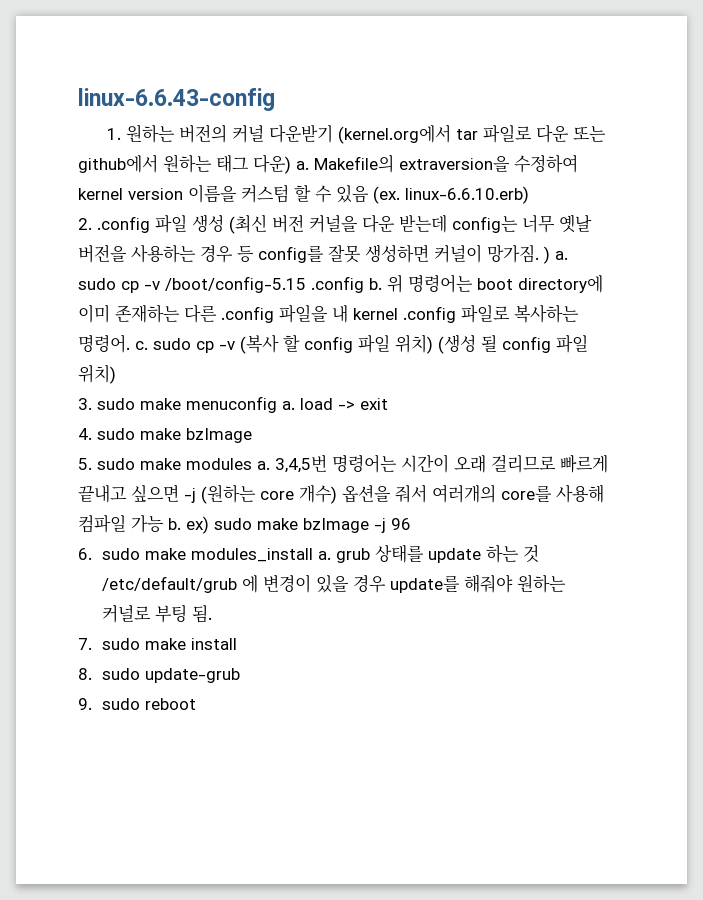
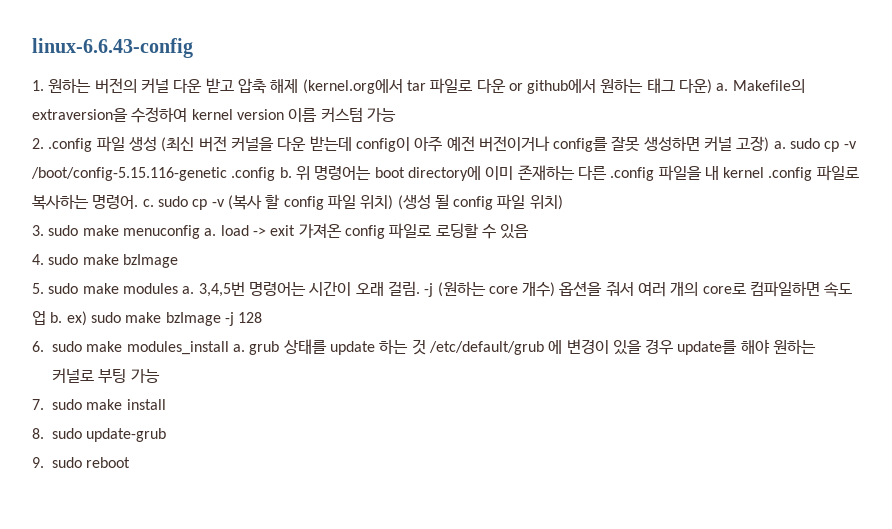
- 1. 원하는 버전의 커널 다운받기 (kernel.org에서 tar 파일로 다운 또는 github에서 원하는 태그 다운) a.
+ 1. 원하는 버전의 커널 다운 받고 압축 해제 (kernel.org에서 tar 파일로 다운 or github에서 원하는 태그 다운) a.
- Makefile의 extraversion을 수정하여 kernel version 이름을 커스텀 할 수 있음 (ex. linux-6.6.10.erb)
+ Makefile의 extraversion을 수정하여 kernel version 이름 커스텀 가능
- 2. .config 파일 생성 (최신 버전 커널을 다운 받는데 config는 너무 옛날 버전을 사용하는 경우 등 config를 잘못 생성하면 커널이 망가짐. ) a. sudo cp -v /boot/config-5.15 .config b.
+ 2. .config 파일 생성 (최신 버전 커널을 다운 받는데 config이 아주 예전 버전이거나 config를 잘못 생성하면 커널 고장) a. sudo cp -v /boot/config-5.15.116-genetic .config b.
- 3. sudo make menuconfig a. load -> exit
+ 3. sudo make menuconfig a. load -> exit 가져온 config 파일로 로딩할 수 있음
- 3,4,5번 명령어는 시간이 오래 걸리므로 빠르게 끝내고 싶으면 -j (원하는 core 개수) 옵션을 줘서 여러개의 core를 사용해 컴파일 가능 b. ex) sudo make bzImage -j 96
+ 3,4,5번 명령어는 시간이 오래 걸림. -j (원하는 core 개수) 옵션을 줘서 여러 개의 core로 컴파일하면 속도 업 b. ex) sudo make bzImage -j 128
- 6. sudo make modules_install a. grub 상태를 update 하는 것 /etc/default/grub 에 변경이 있을 경우 update를 해줘야 원하는 커널로 부팅 됨.
+ 6. sudo make modules_install a. grub 상태를 update 하는 것 /etc/default/grub 에 변경이 있을 경우 update를 해야 원하는 커널로 부팅 가능

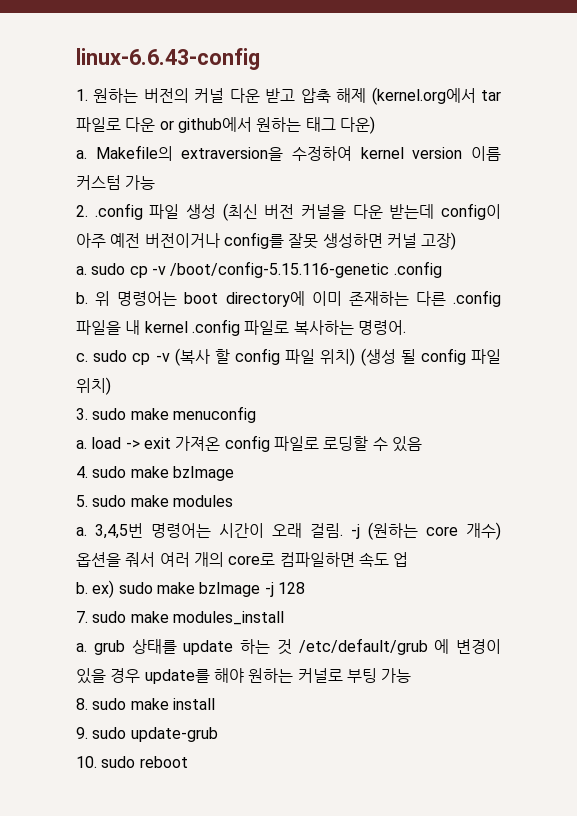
- 1. 원하는 버전의 커널 다운 받고 압축 해제 (kernel.org에서 tar 파일로 다운 or github에서 원하는 태그 다운) a.
+ 1. 원하는 버전의 커널 다운 받고 압축 해제 (kernel.org에서 tar 파일로 다운 or github에서 원하는 태그 다운)
+ a.
- 2. .config 파일 생성 (최신 버전 커널을 다운 받는데 config이 아주 예전 버전이거나 config를 잘못 생성하면 커널 고장) a. sudo cp -v /boot/config-5.15.116-genetic .config b.
+ 2. .config 파일 생성 (최신 버전 커널을 다운 받는데 config이 아주 예전 버전이거나 config를 잘못 생성하면 커널 고장)
+ a. sudo cp -v /boot/config-5.15.116-genetic .config
+ b.
- 위 명령어는 boot directory에 이미 존재하는 다른 .config 파일을 내 kernel .config 파일로 복사하는 명령어. c. sudo cp -v (복사 할 config 파일 위치) (생성 될 config 파일 위치)
+ 위 명령어는 boot directory에 이미 존재하는 다른 .config 파일을 내 kernel .config 파일로 복사하는 명령어.
+ c. sudo cp -v (복사 할 config 파일 위치) (생성 될 config 파일 위치)
- 3. sudo make menuconfig a. load -> exit 가져온 config 파일로 로딩할 수 있음
+ 3. sudo make menuconfig
+ a. load -> exit 가져온 config 파일로 로딩할 수 있음
- 5. sudo make modules a.
+ 5. sudo make modules
+ a.
- -j (원하는 core 개수) 옵션을 줘서 여러 개의 core로 컴파일하면 속도 업 b. ex) sudo make bzImage -j 128
+ -j (원하는 core 개수) 옵션을 줘서 여러 개의 core로 컴파일하면 속도 업
+ b. ex) sudo make bzImage -j 128
- 6. sudo make modules_install a. grub 상태를 update 하는 것 /etc/default/grub 에 변경이 있을 경우 update를 해야 원하는 커널로 부팅 가능
+ 7. sudo make modules_install
+ a. grub 상태를 update 하는 것 /etc/default/grub 에 변경이 있을 경우 update를 해야 원하는 커널로 부팅 가능
- 7. sudo make install
+ 8. sudo make install
- 8. sudo update-grub
+ 9. sudo update-grub
- 9. sudo reboot
+ 10. sudo reboot

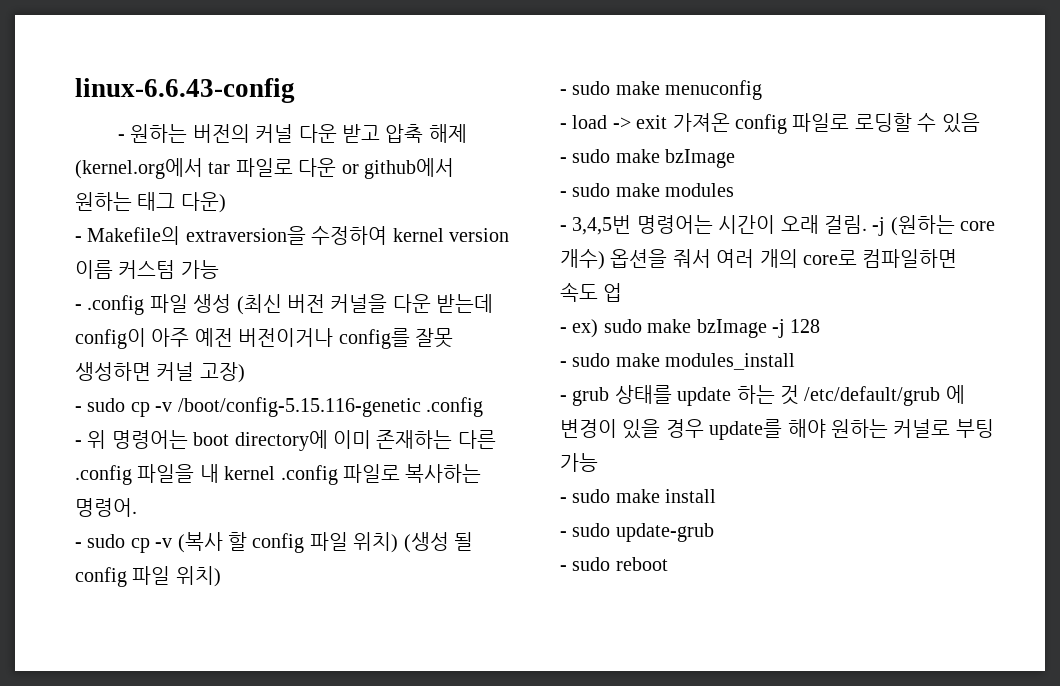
- 1. 원하는 버전의 커널 다운 받고 압축 해제 (kernel.org에서 tar 파일로 다운 or github에서 원하는 태그 다운)
+ - 원하는 버전의 커널 다운 받고 압축 해제 (kernel.org에서 tar 파일로 다운 or github에서 원하는 태그 다운)
- a. Makefile의 extraversion을 수정하여 kernel version 이름 커스텀 가능
+ - Makefile의 extraversion을 수정하여 kernel version 이름 커스텀 가능
- 2. .config 파일 생성 (최신 버전 커널을 다운 받는데 config이 아주 예전 버전이거나 config를 잘못 생성하면 커널 고장)
+ - .config 파일 생성 (최신 버전 커널을 다운 받는데 config이 아주 예전 버전이거나 config를 잘못 생성하면 커널 고장)
- a. sudo cp -v /boot/config-5.15.116-genetic .config
+ - sudo cp -v /boot/config-5.15.116-genetic .config
- b. 위 명령어는 boot directory에 이미 존재하는 다른 .config 파일을 내 kernel .config 파일로 복사하는 명령어.
+ - 위 명령어는 boot directory에 이미 존재하는 다른 .config 파일을 내 kernel .config 파일로 복사하는 명령어.
- c. sudo cp -v (복사 할 config 파일 위치) (생성 될 config 파일 위치)
+ - sudo cp -v (복사 할 config 파일 위치) (생성 될 config 파일 위치)
- 3. sudo make menuconfig
+ - sudo make menuconfig
- a. load -> exit 가져온 config 파일로 로딩할 수 있음
+ - load -> exit 가져온 config 파일로 로딩할 수 있음
- 4. sudo make bzImage
+ - sudo make bzImage
- 5. sudo make modules
+ - sudo make modules
- a. 3,4,5번 명령어는 시간이 오래 걸림.
+ - 3,4,5번 명령어는 시간이 오래 걸림.
- b. ex) sudo make bzImage -j 128
+ - ex) sudo make bzImage -j 128
- 7. sudo make modules_install
+ - sudo make modules_install
- a. grub 상태를 update 하는 것 /etc/default/grub 에 변경이 있을 경우 update를 해야 원하는 커널로 부팅 가능
+ - grub 상태를 update 하는 것 /etc/default/grub 에 변경이 있을 경우 update를 해야 원하는 커널로 부팅 가능
- 8. sudo make install
+ - sudo make install
- 9. sudo update-grub
+ - sudo update-grub
- 10. sudo reboot
+ - sudo reboot

